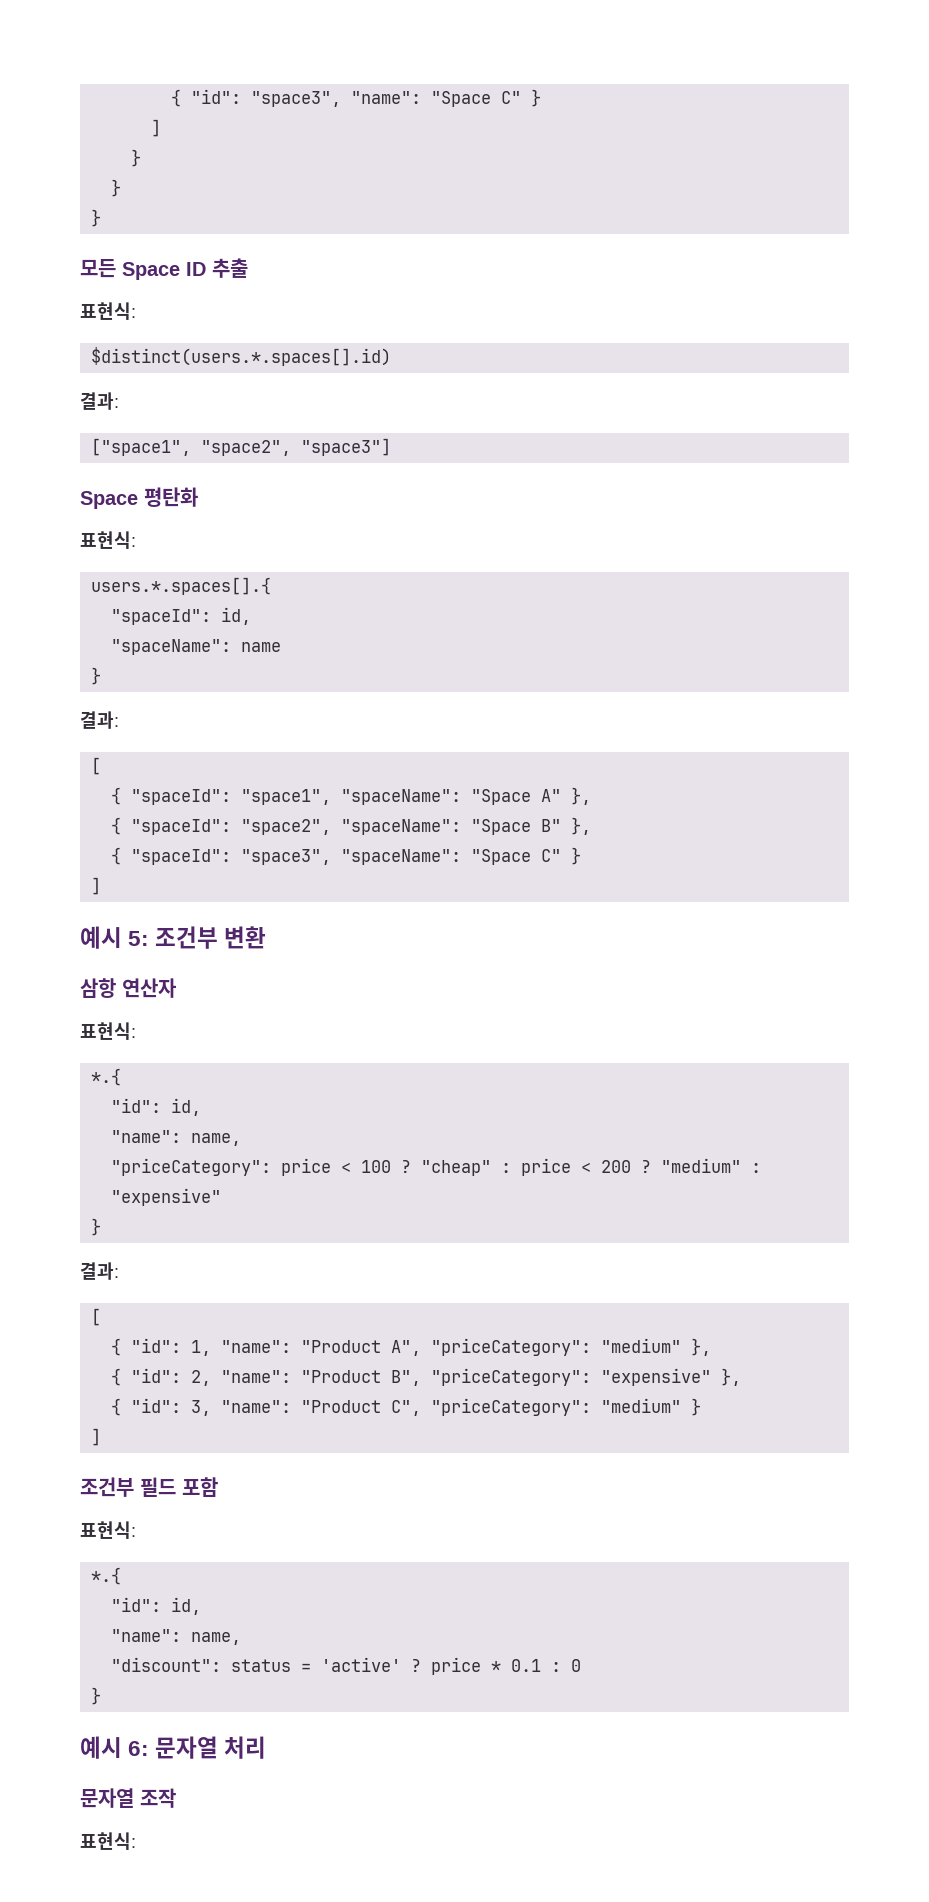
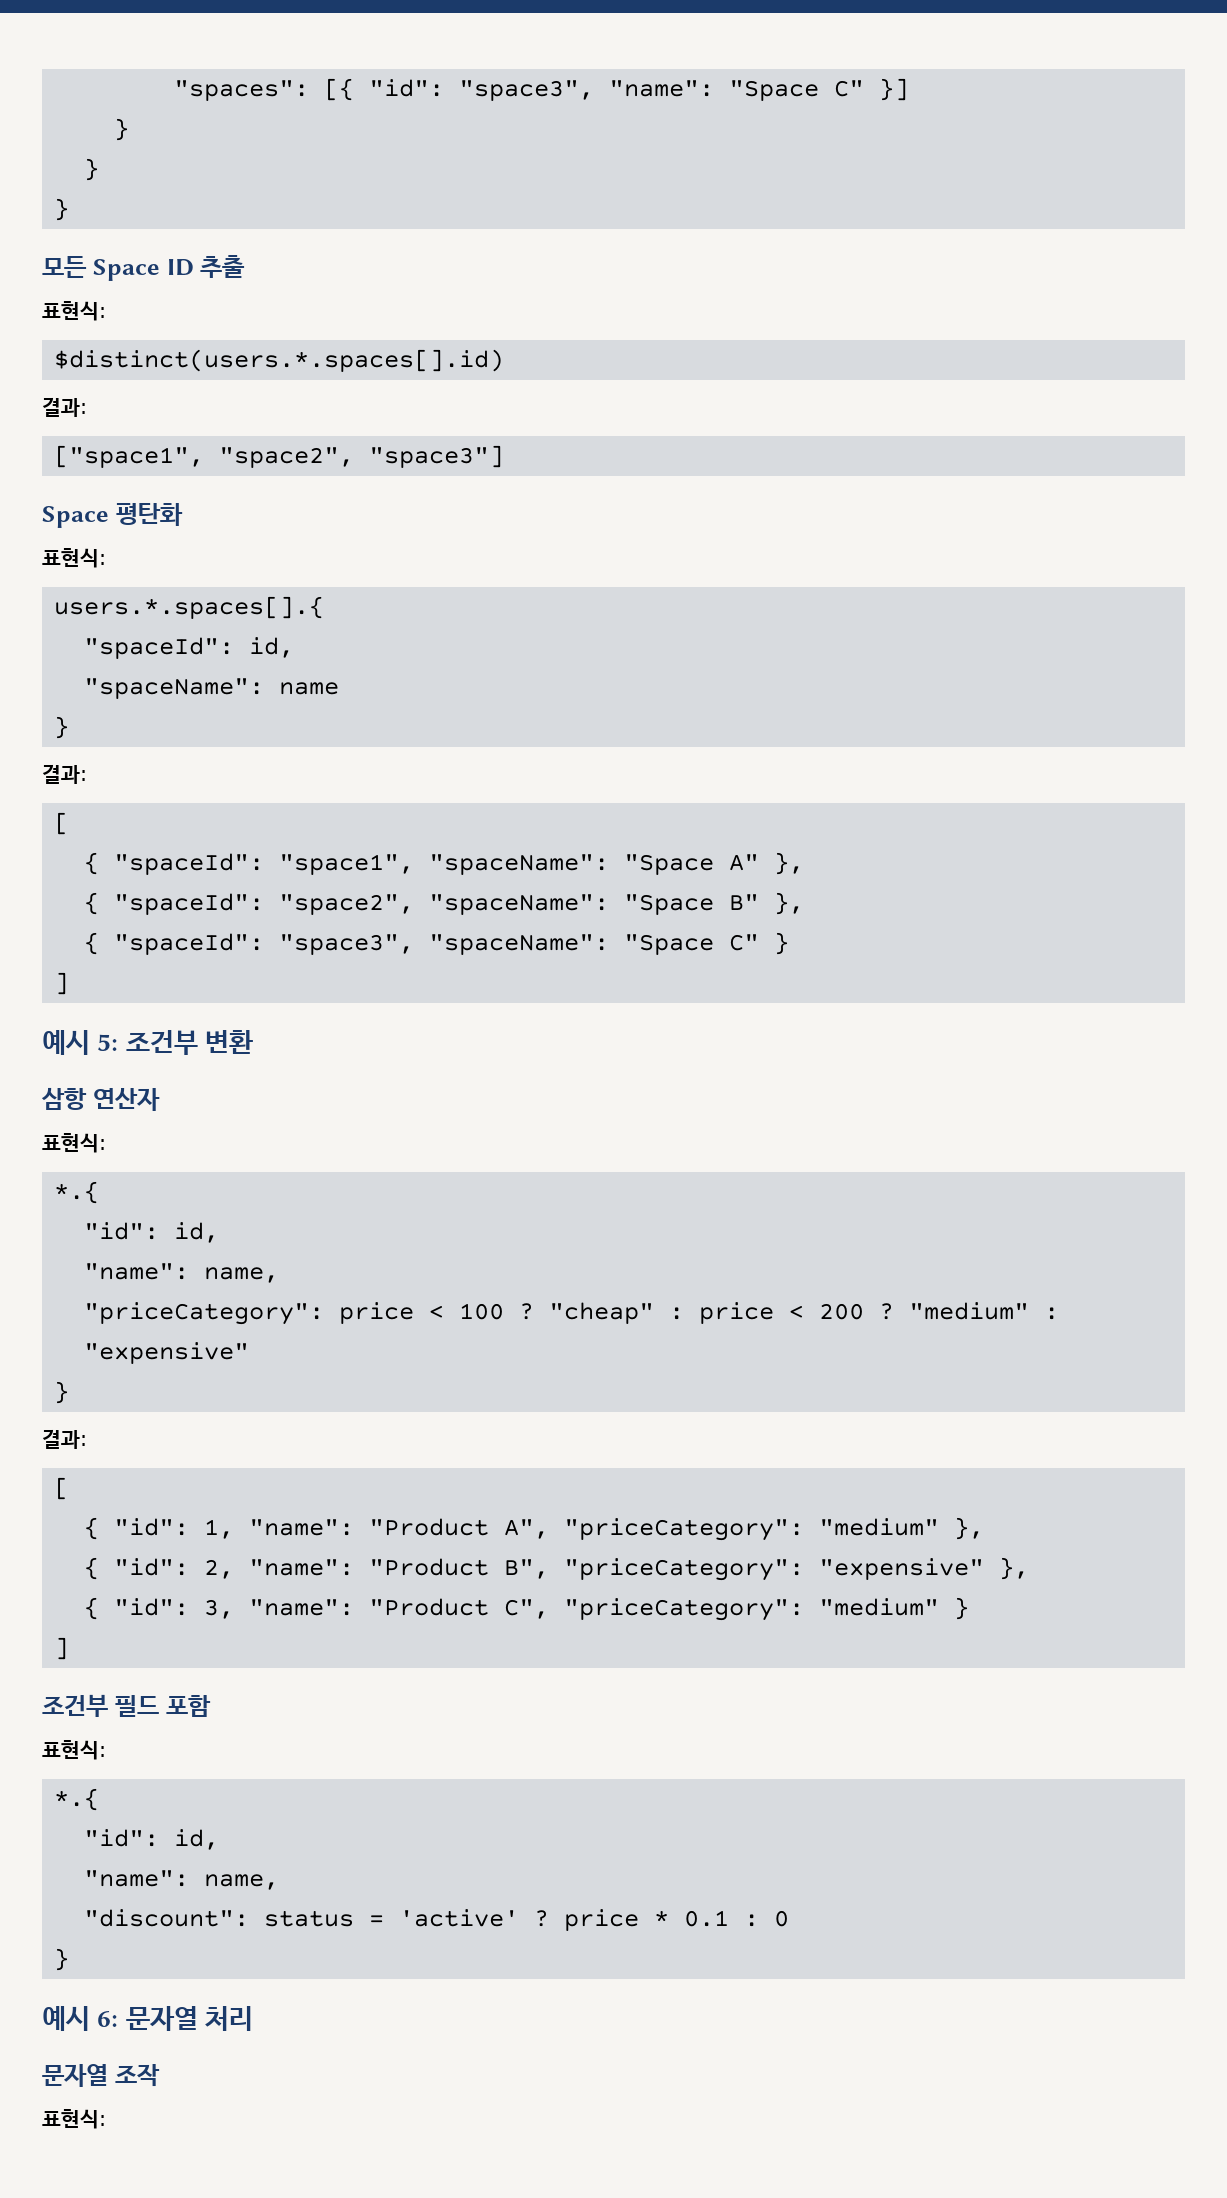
- { "id": "space3", "name": "Space C" }
- ]
+ "spaces": [{ "id": "space3", "name": "Space C" }]

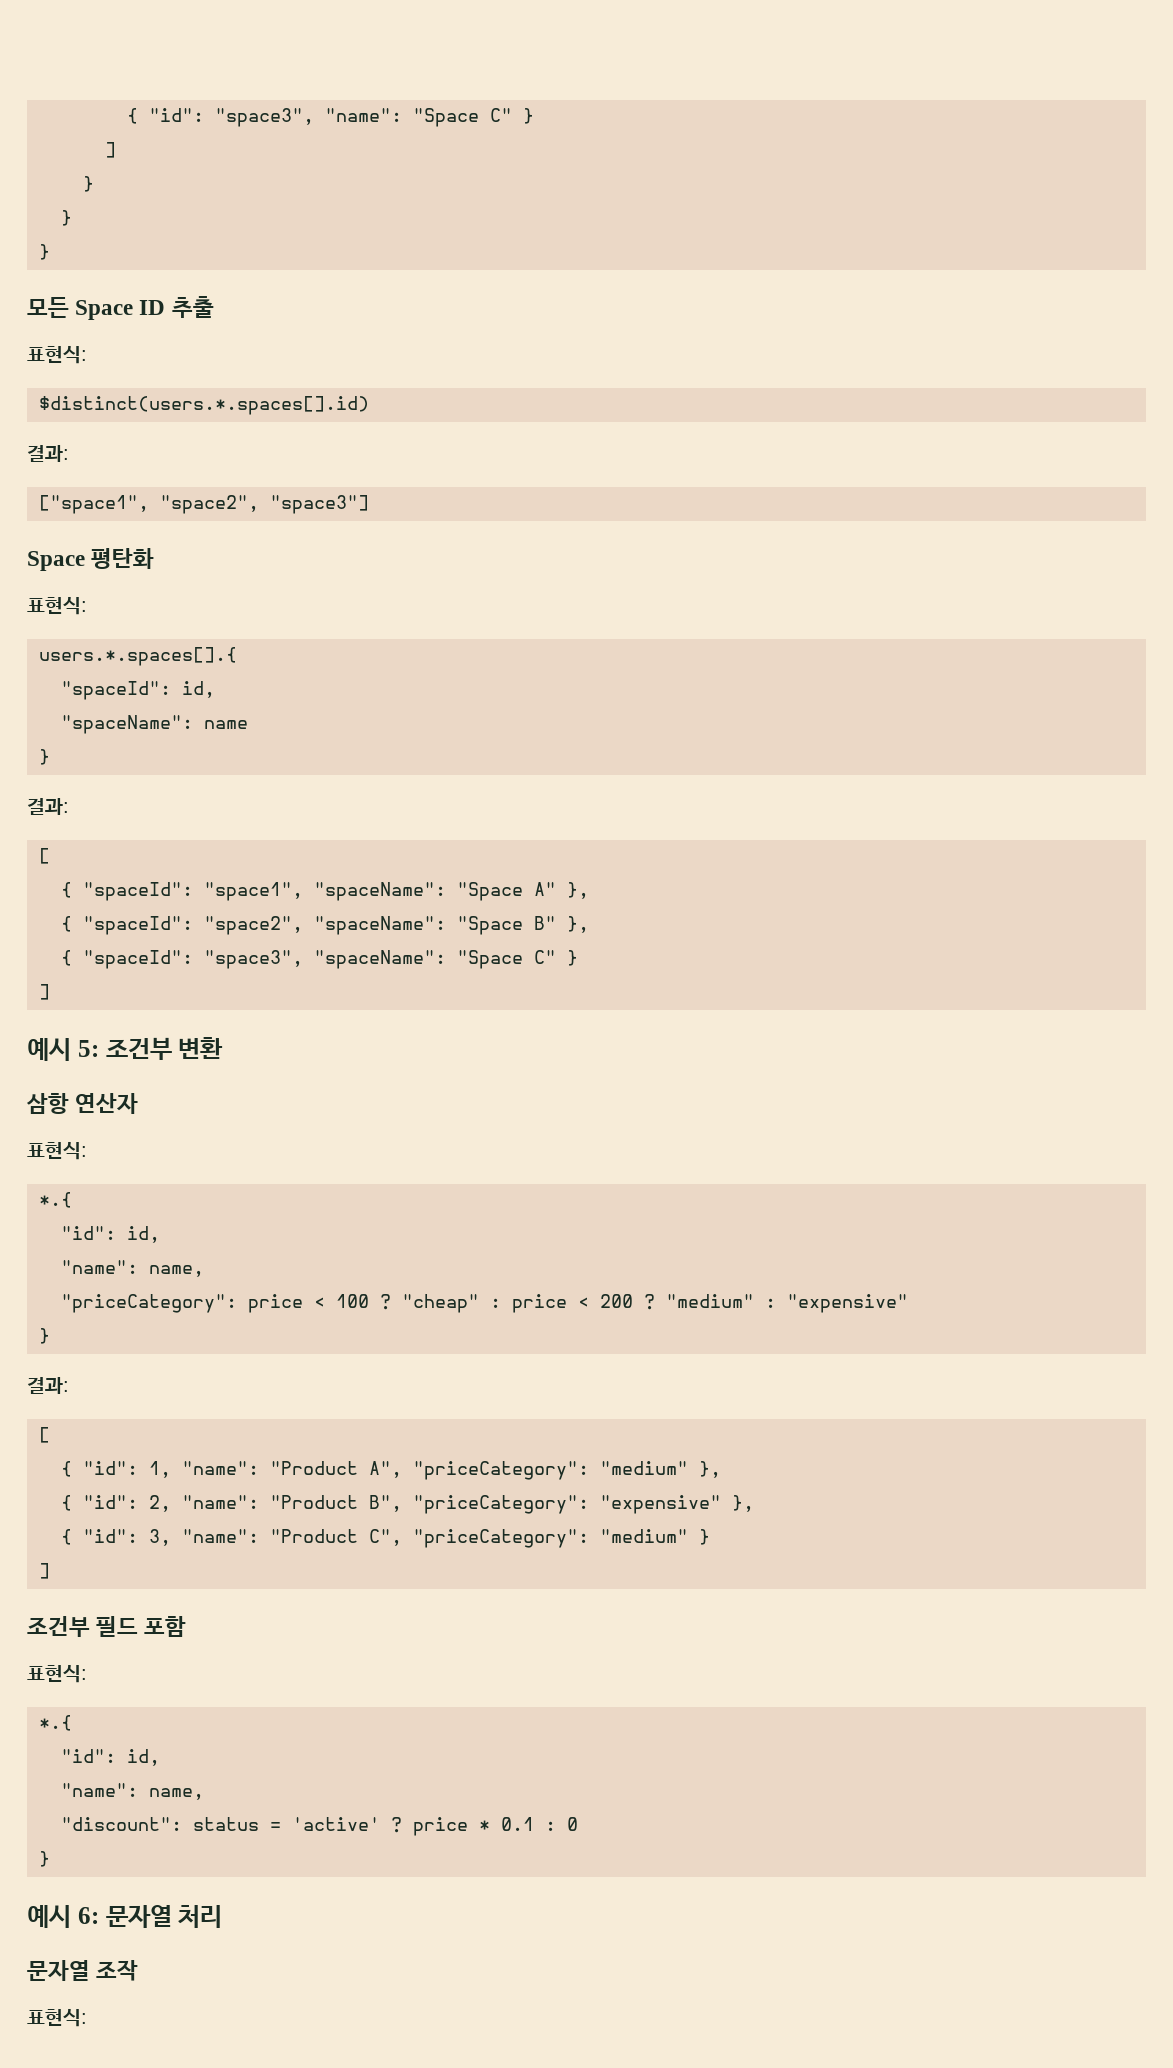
- "spaces": [{ "id": "space3", "name": "Space C" }]
+ { "id": "space3", "name": "Space C" }
+ ]

